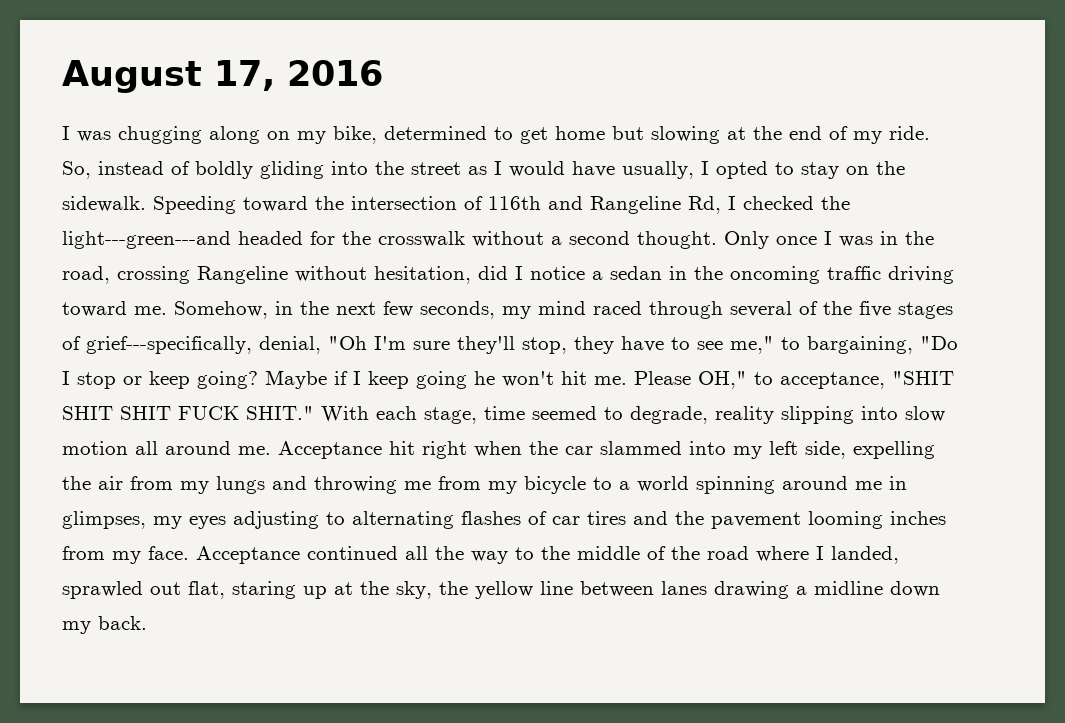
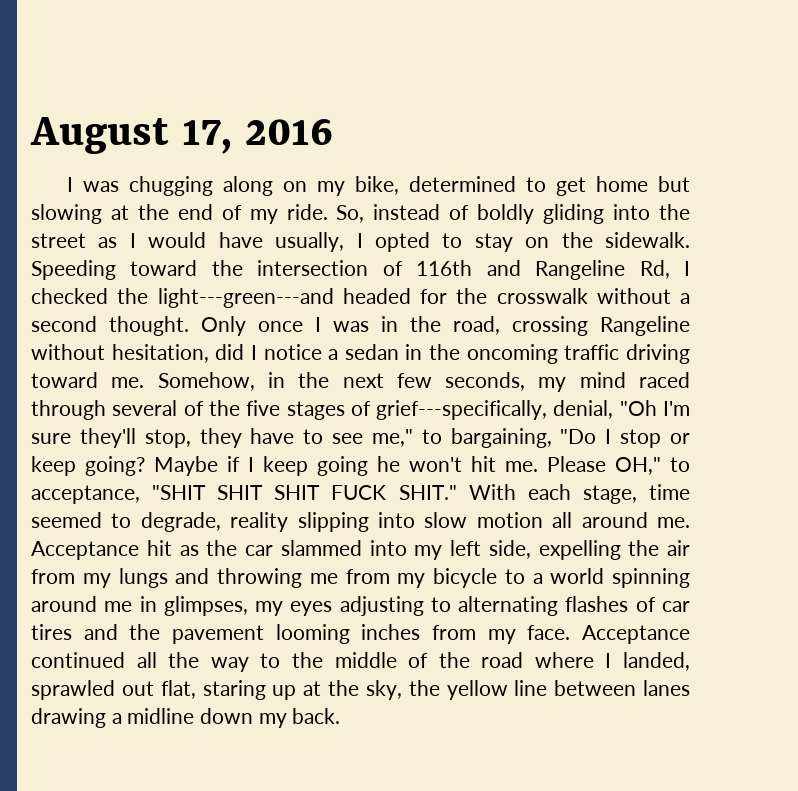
- Acceptance hit right when the car slammed into my left side, expelling the air from my lungs and throwing me from my bicycle to a world spinning around me in glimpses, my eyes adjusting to alternating flashes of car tires and the pavement looming inches from my face.
+ Acceptance hit as the car slammed into my left side, expelling the air from my lungs and throwing me from my bicycle to a world spinning around me in glimpses, my eyes adjusting to alternating flashes of car tires and the pavement looming inches from my face.

